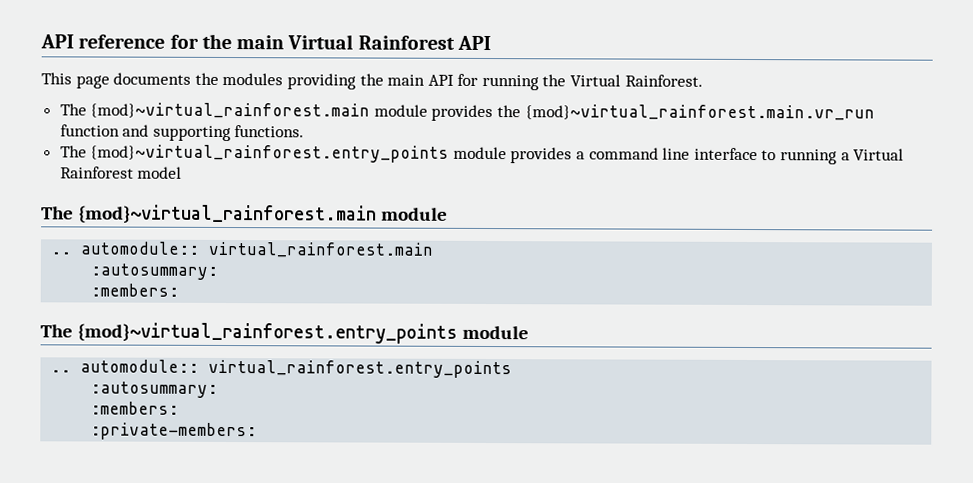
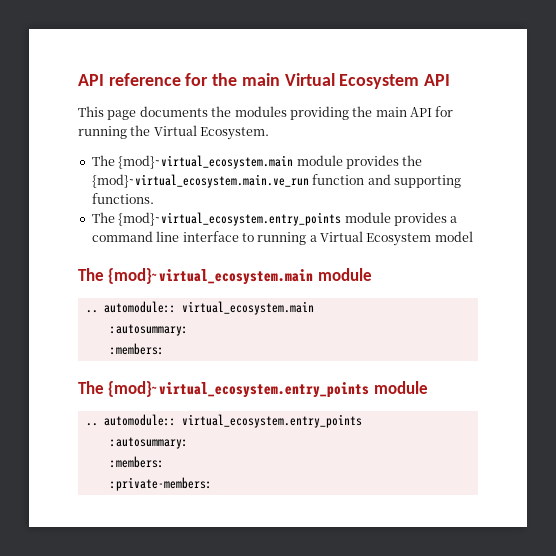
- API reference for the main Virtual Rainforest API
+ API reference for the main Virtual Ecosystem API
- This page documents the modules providing the main API for running the Virtual Rainforest.
- The {mod}~virtual_rainforest.main module provides the {mod}~virtual_rainforest.main.vr_run function and supporting functions.
+ This page documents the modules providing the main API for running the Virtual Ecosystem.
+ The {mod}~virtual_ecosystem.main module provides the {mod}~virtual_ecosystem.main.ve_run function and supporting functions.
- The {mod}~virtual_rainforest.entry_points module provides a command line interface to running a Virtual Rainforest model
- The {mod}~virtual_rainforest.main module
- .. automodule:: virtual_rainforest.main
+ The {mod}~virtual_ecosystem.entry_points module provides a command line interface to running a Virtual Ecosystem model
+ The {mod}~virtual_ecosystem.main module
+ .. automodule:: virtual_ecosystem.main
  :autosummary:
  :members:
- The {mod}~virtual_rainforest.entry_points module
- .. automodule:: virtual_rainforest.entry_points
+ The {mod}~virtual_ecosystem.entry_points module
+ .. automodule:: virtual_ecosystem.entry_points

